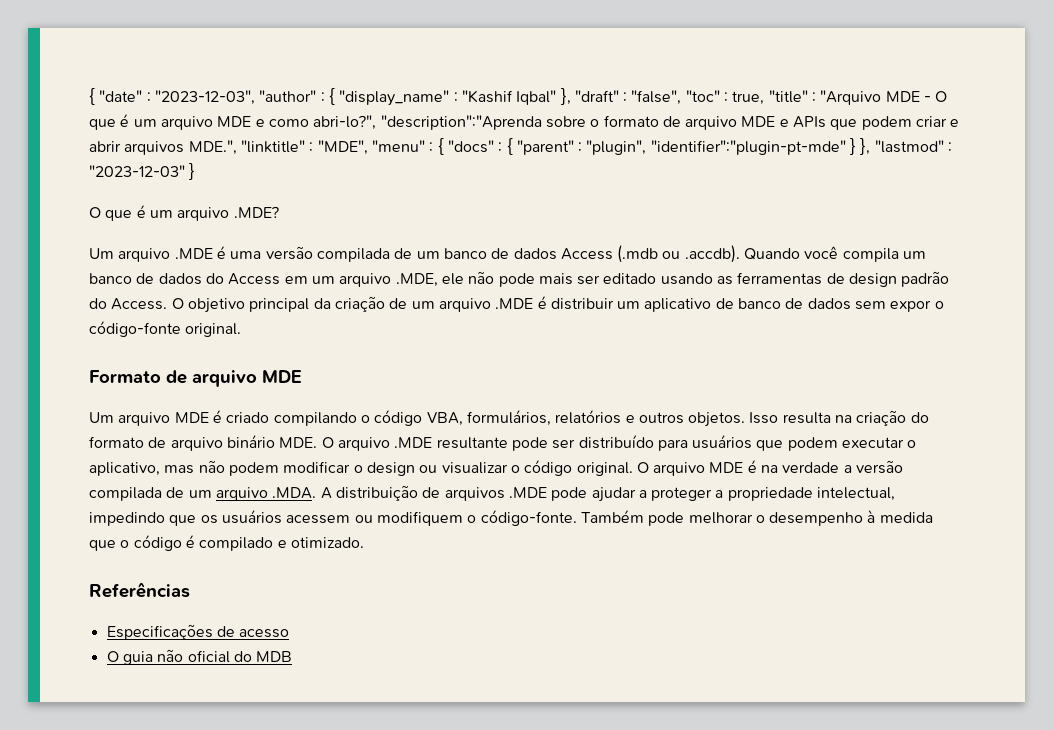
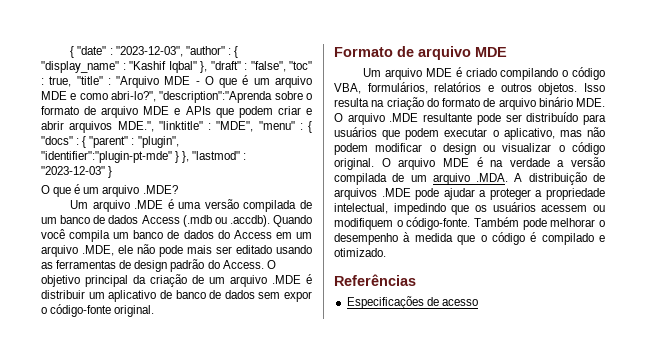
- O guia não oficial do MDB

